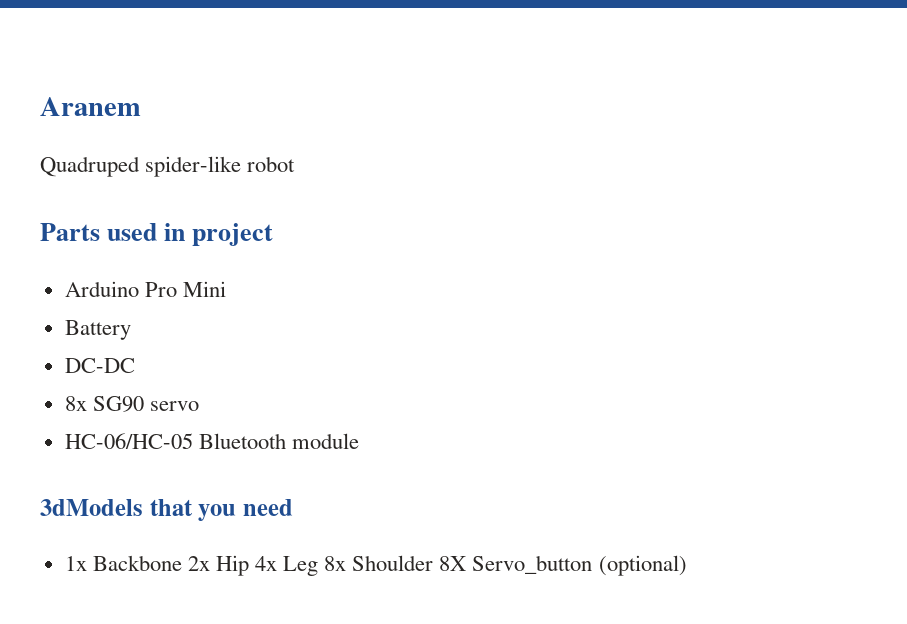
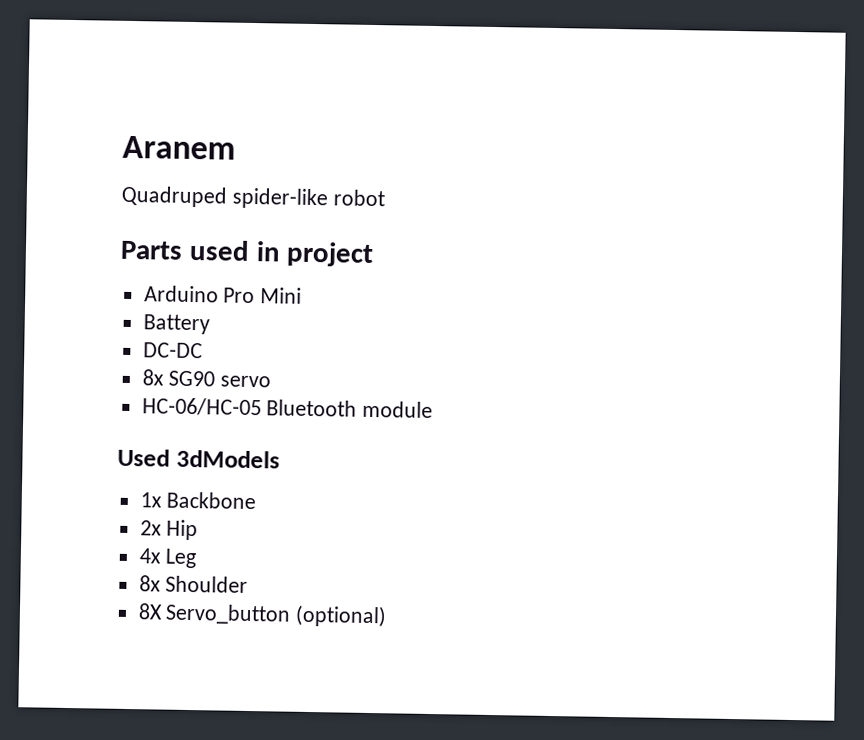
- 3dModels that you need
+ Used 3dModels
- 1x Backbone 2x Hip 4x Leg 8x Shoulder 8X Servo_button (optional)
+ 1x Backbone
+ 2x Hip
+ 4x Leg
+ 8x Shoulder
+ 8X Servo_button (optional)

